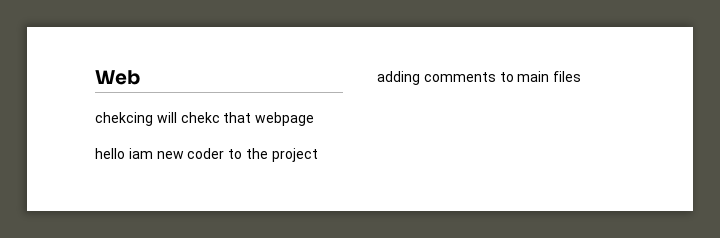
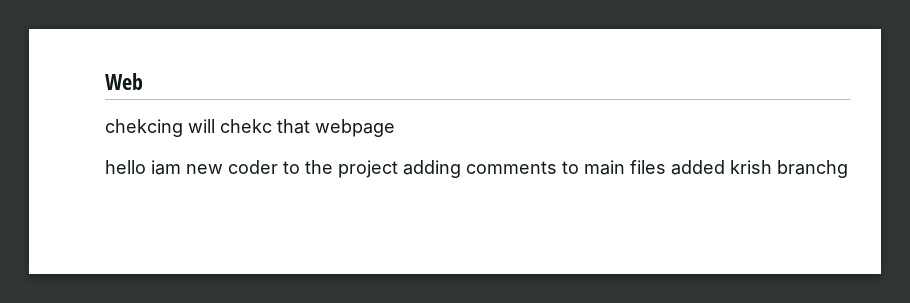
- hello iam new coder to the project adding comments to main files
+ hello iam new coder to the project adding comments to main files added krish branchg

